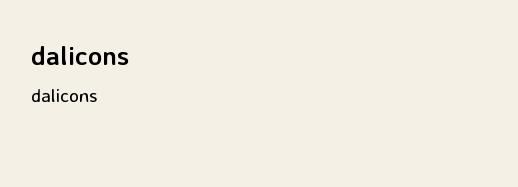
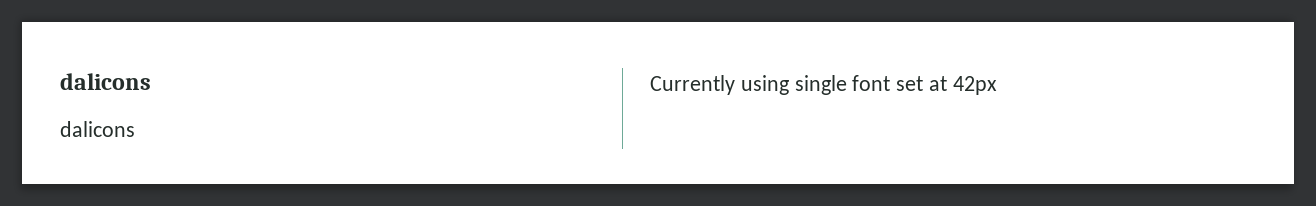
+ Currently using single font set at 42px

